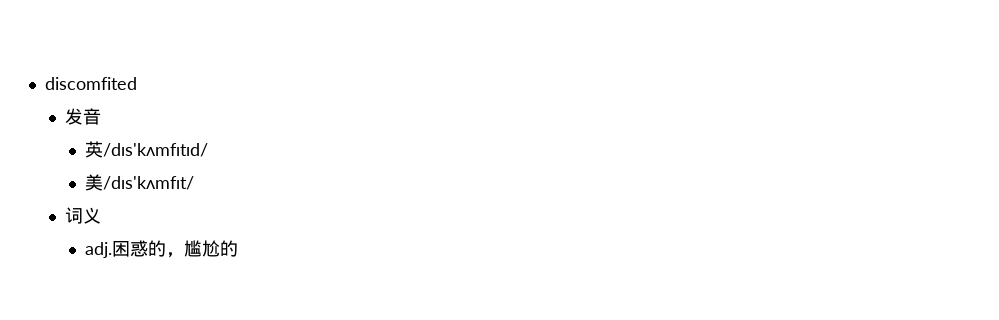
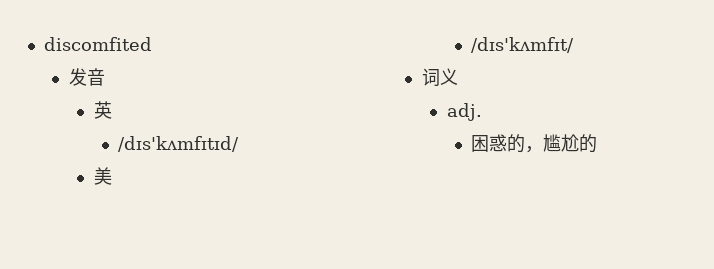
- 英/dɪs'kʌmfɪtɪd/
+ 英
+ /dɪs'kʌmfɪtɪd/
- 美/dɪs'kʌmfɪt/
+ 美
+ /dɪs'kʌmfɪt/
- adj.困惑的，尴尬的
+ adj.
+ 困惑的，尴尬的

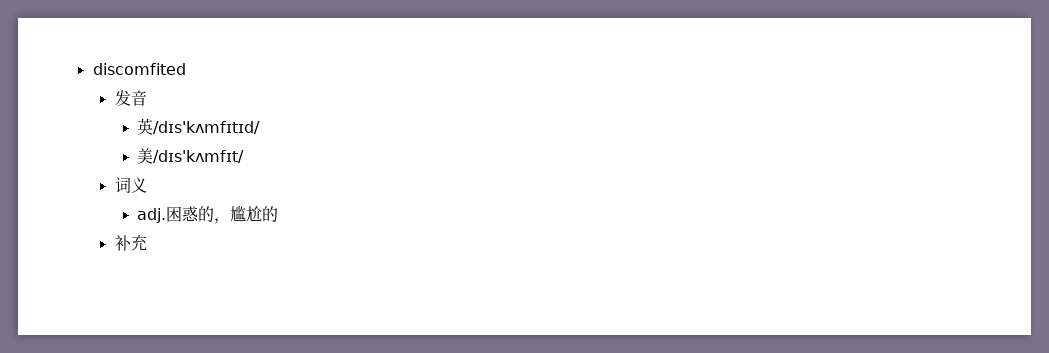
- 英
- /dɪs'kʌmfɪtɪd/
+ 英/dɪs'kʌmfɪtɪd/
- 美
- /dɪs'kʌmfɪt/
+ 美/dɪs'kʌmfɪt/
- adj.
- 困惑的，尴尬的
+ adj.困惑的，尴尬的
+ 补充

